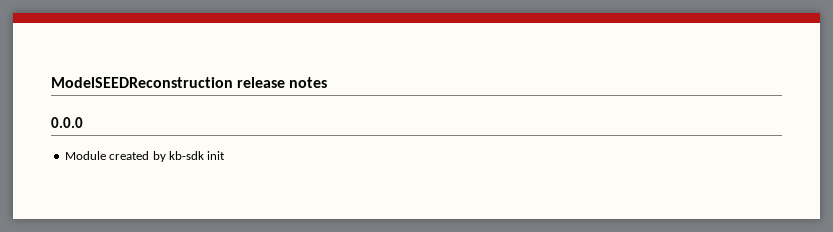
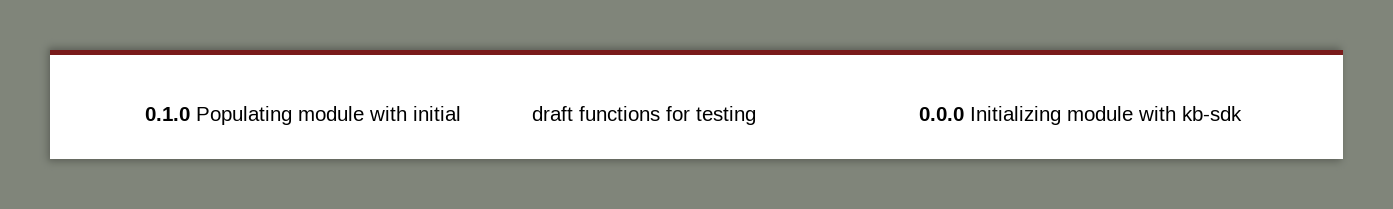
- ModelSEEDReconstruction release notes
- 0.0.0
- Module created by kb-sdk init
+ 0.1.0 Populating module with initial draft functions for testing
+ 0.0.0 Initializing module with kb-sdk

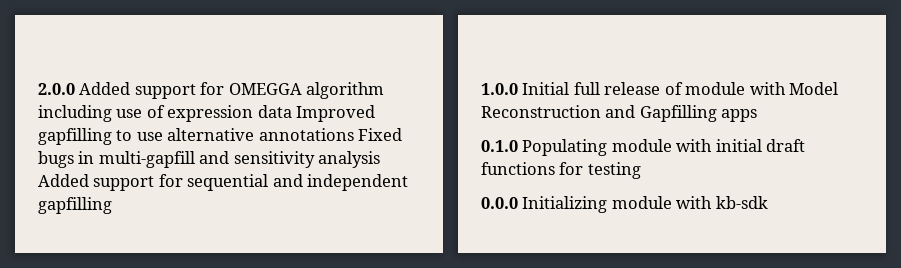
+ 2.0.0 Added support for OMEGGA algorithm including use of expression data Improved gapfilling to use alternative annotations Fixed bugs in multi-gapfill and sensitivity analysis Added support for sequential and independent gapfilling
+ 1.0.0 Initial full release of module with Model Reconstruction and Gapfilling apps

